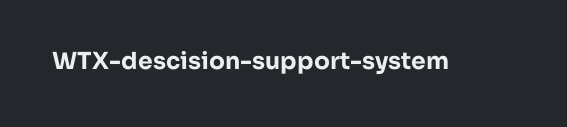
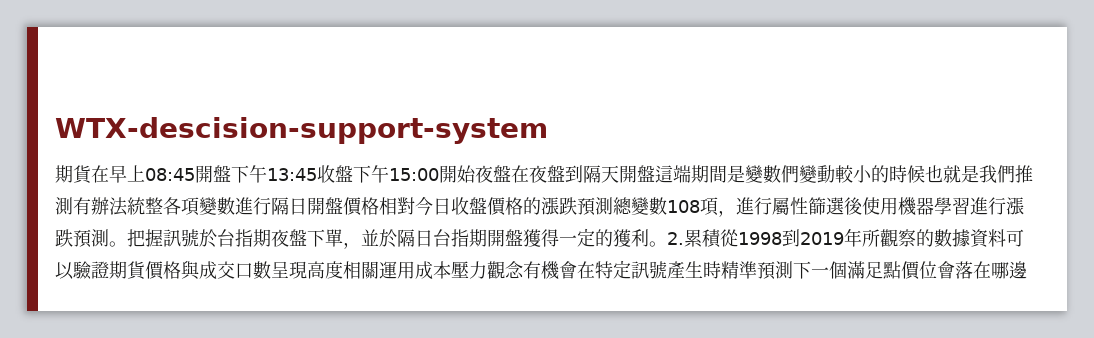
+ 期貨在早上08:45開盤下午13:45收盤下午15:00開始夜盤在夜盤到隔天開盤這端期間是變數們變動較小的時候也就是我們推測有辦法統整各項變數進行隔日開盤價格相對今日收盤價格的漲跌預測總變數108項，進行屬性篩選後使用機器學習進行漲跌預測。把握訊號於台指期夜盤下單，並於隔日台指期開盤獲得一定的獲利。2.累積從1998到2019年所觀察的數據資料可以驗證期貨價格與成交口數呈現高度相關運用成本壓力觀念有機會在特定訊號產生時精準預測下一個滿足點價位會落在哪邊

